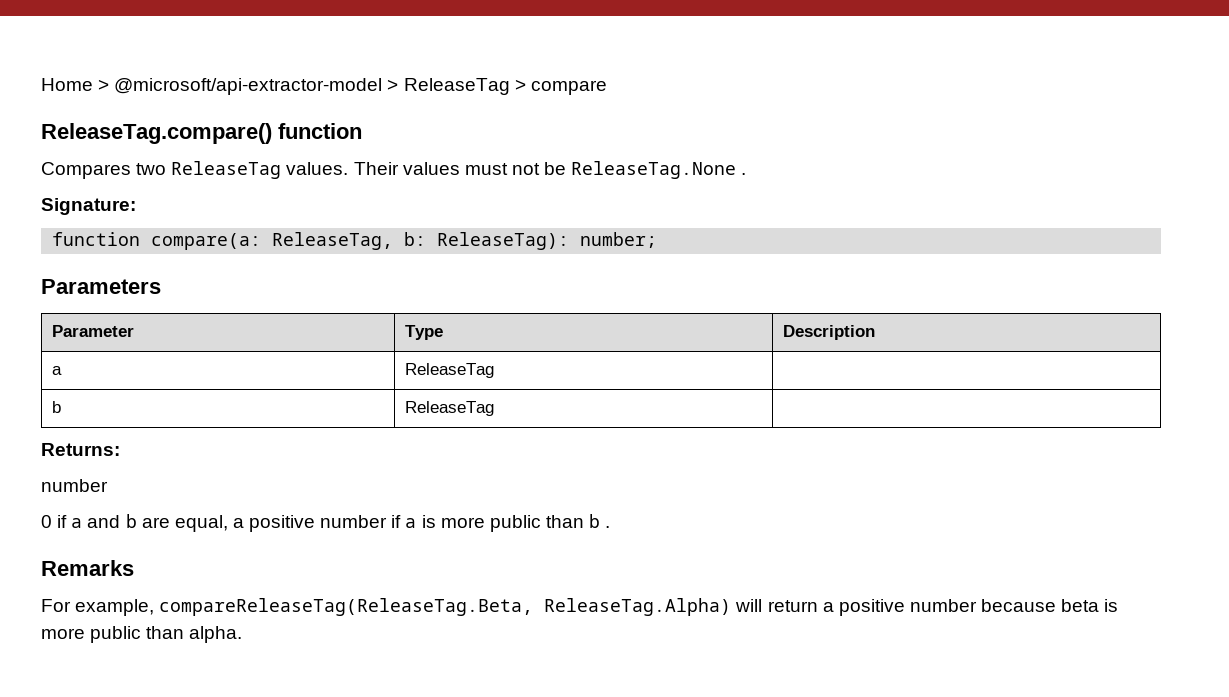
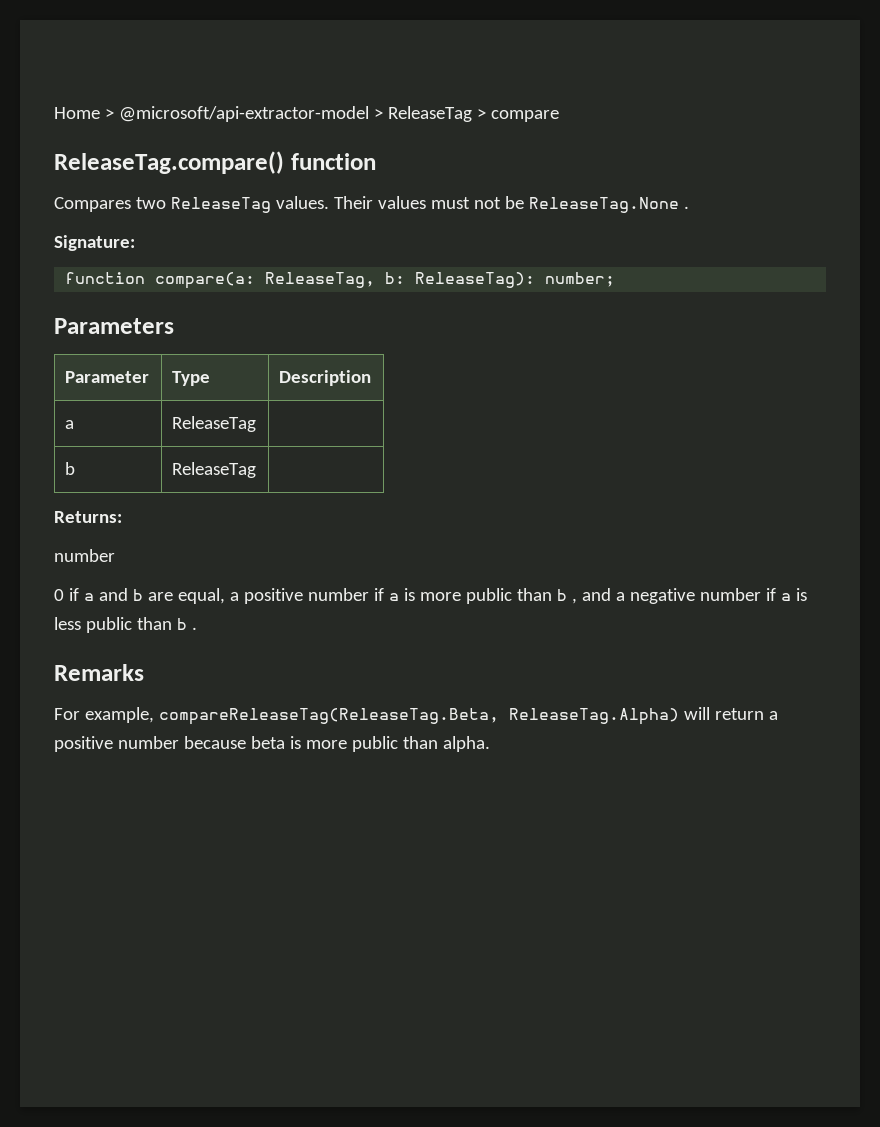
- 0 if a and b are equal, a positive number if a is more public than b .
+ 0 if a and b are equal, a positive number if a is more public than b , and a negative number if a is less public than b .

